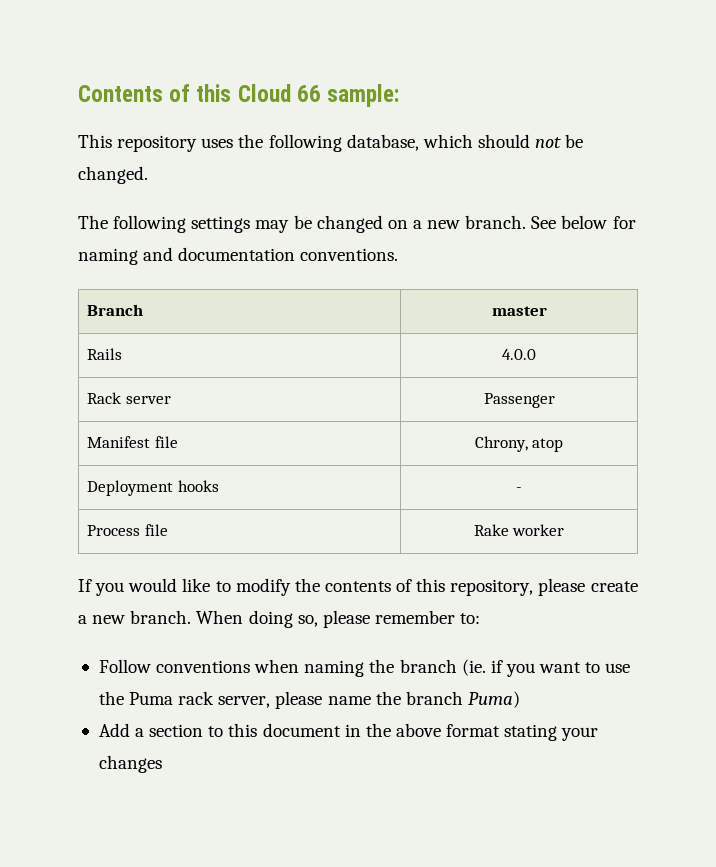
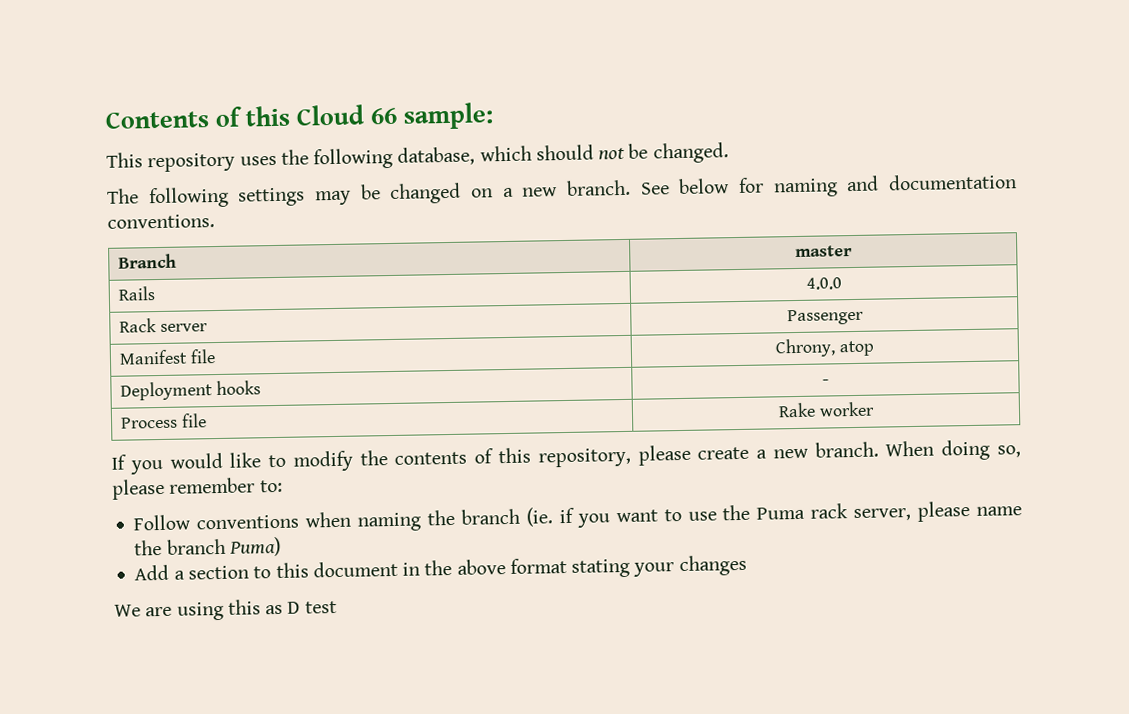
+ We are using this as D test

